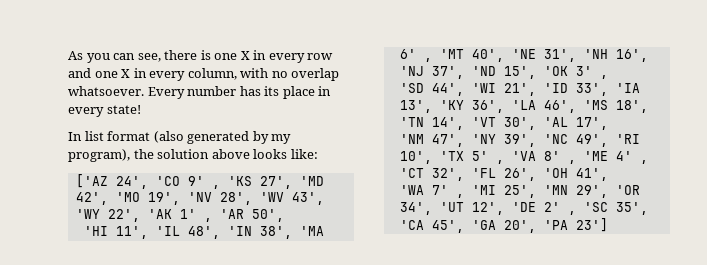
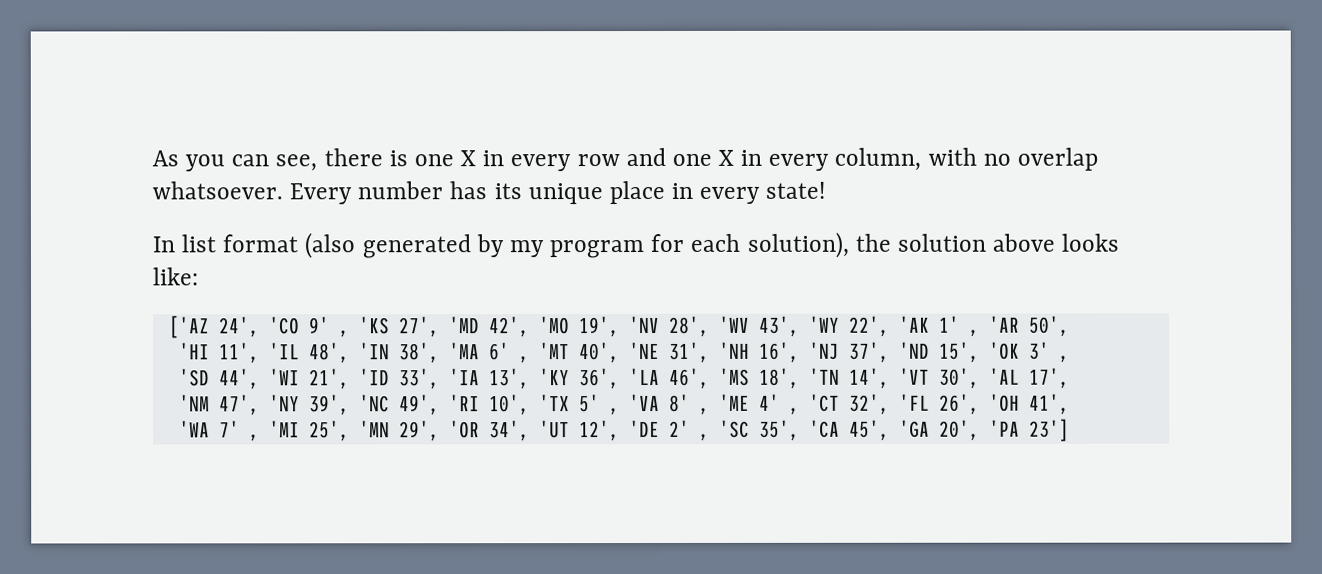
- Every number has its place in every state!
+ Every number has its unique place in every state!
- In list format (also generated by my program), the solution above looks like:
+ In list format (also generated by my program for each solution), the solution above looks like:

